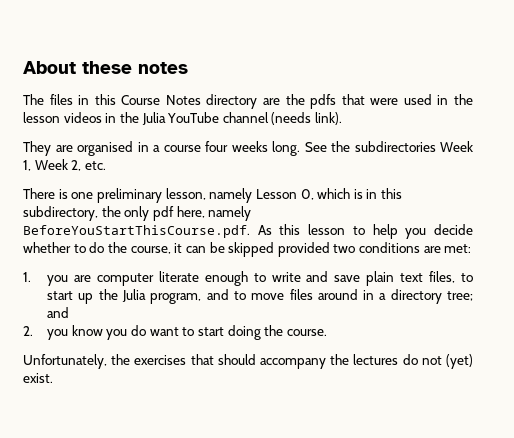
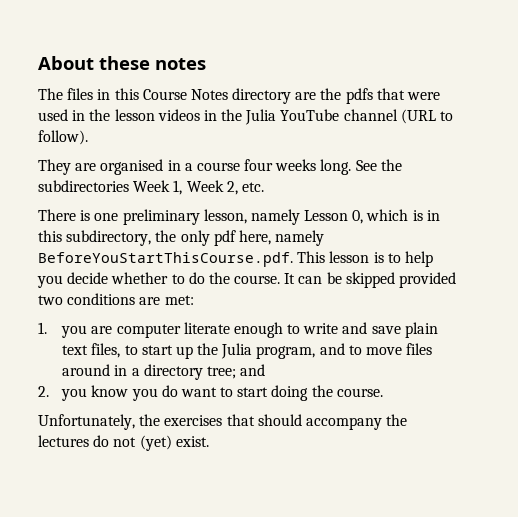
- The files in this Course Notes directory are the pdfs that were used in the lesson videos in the Julia YouTube channel (needs link).
+ The files in this Course Notes directory are the pdfs that were used in the lesson videos in the Julia YouTube channel (URL to follow).
- There is one preliminary lesson, namely Lesson 0, which is in this subdirectory, the only pdf here, namely BeforeYouStartThisCourse.pdf. As this lesson to help you decide whether to do the course, it can be skipped provided two conditions are met:
+ There is one preliminary lesson, namely Lesson 0, which is in this subdirectory, the only pdf here, namely BeforeYouStartThisCourse.pdf. This lesson is to help you decide whether to do the course. It can be skipped provided two conditions are met:

